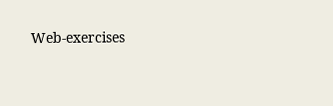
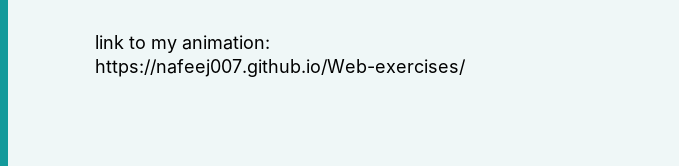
- Web-exercises
+ link to my animation: https://nafeej007.github.io/Web-exercises/

